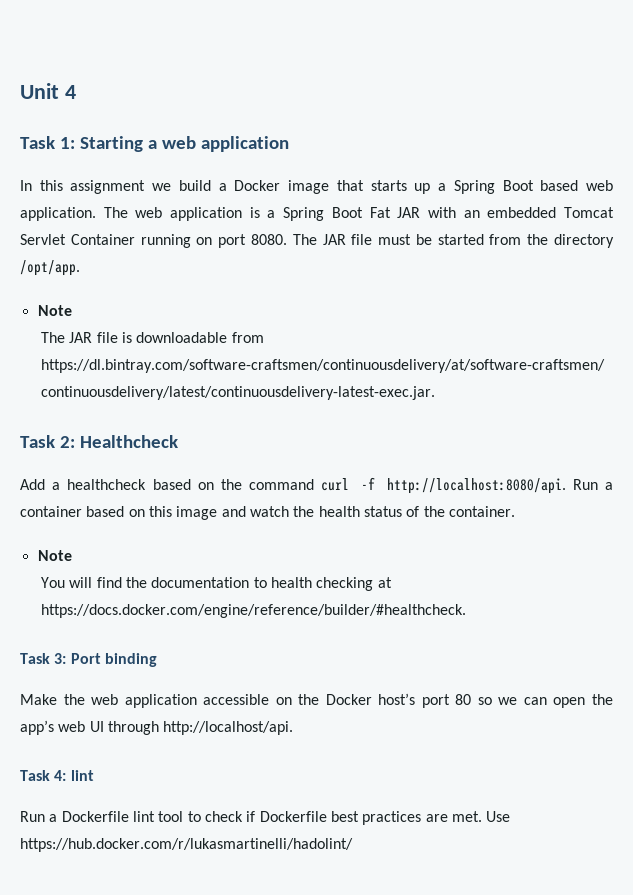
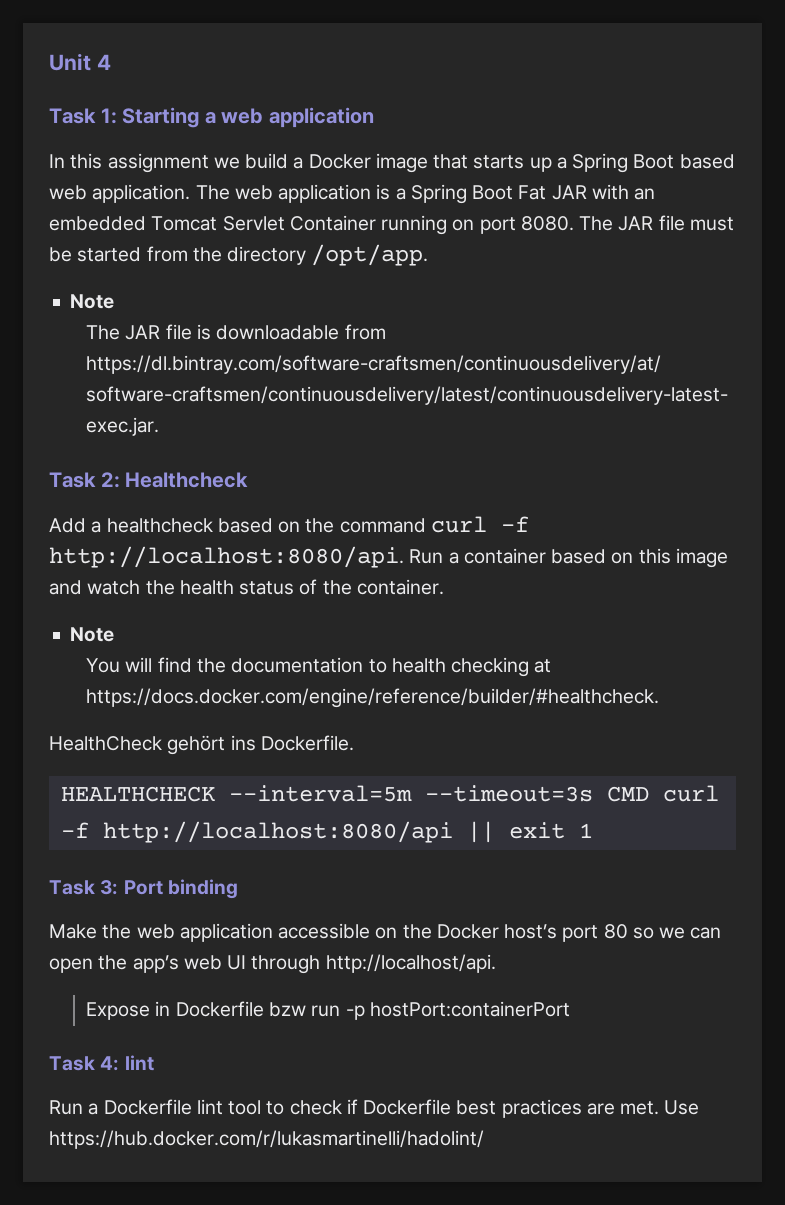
+ HealthCheck gehört ins Dockerfile.
+ HEALTHCHECK --interval=5m --timeout=3s CMD curl -f http://localhost:8080/api || exit 1
+ Expose in Dockerfile bzw run -p hostPort:containerPort

